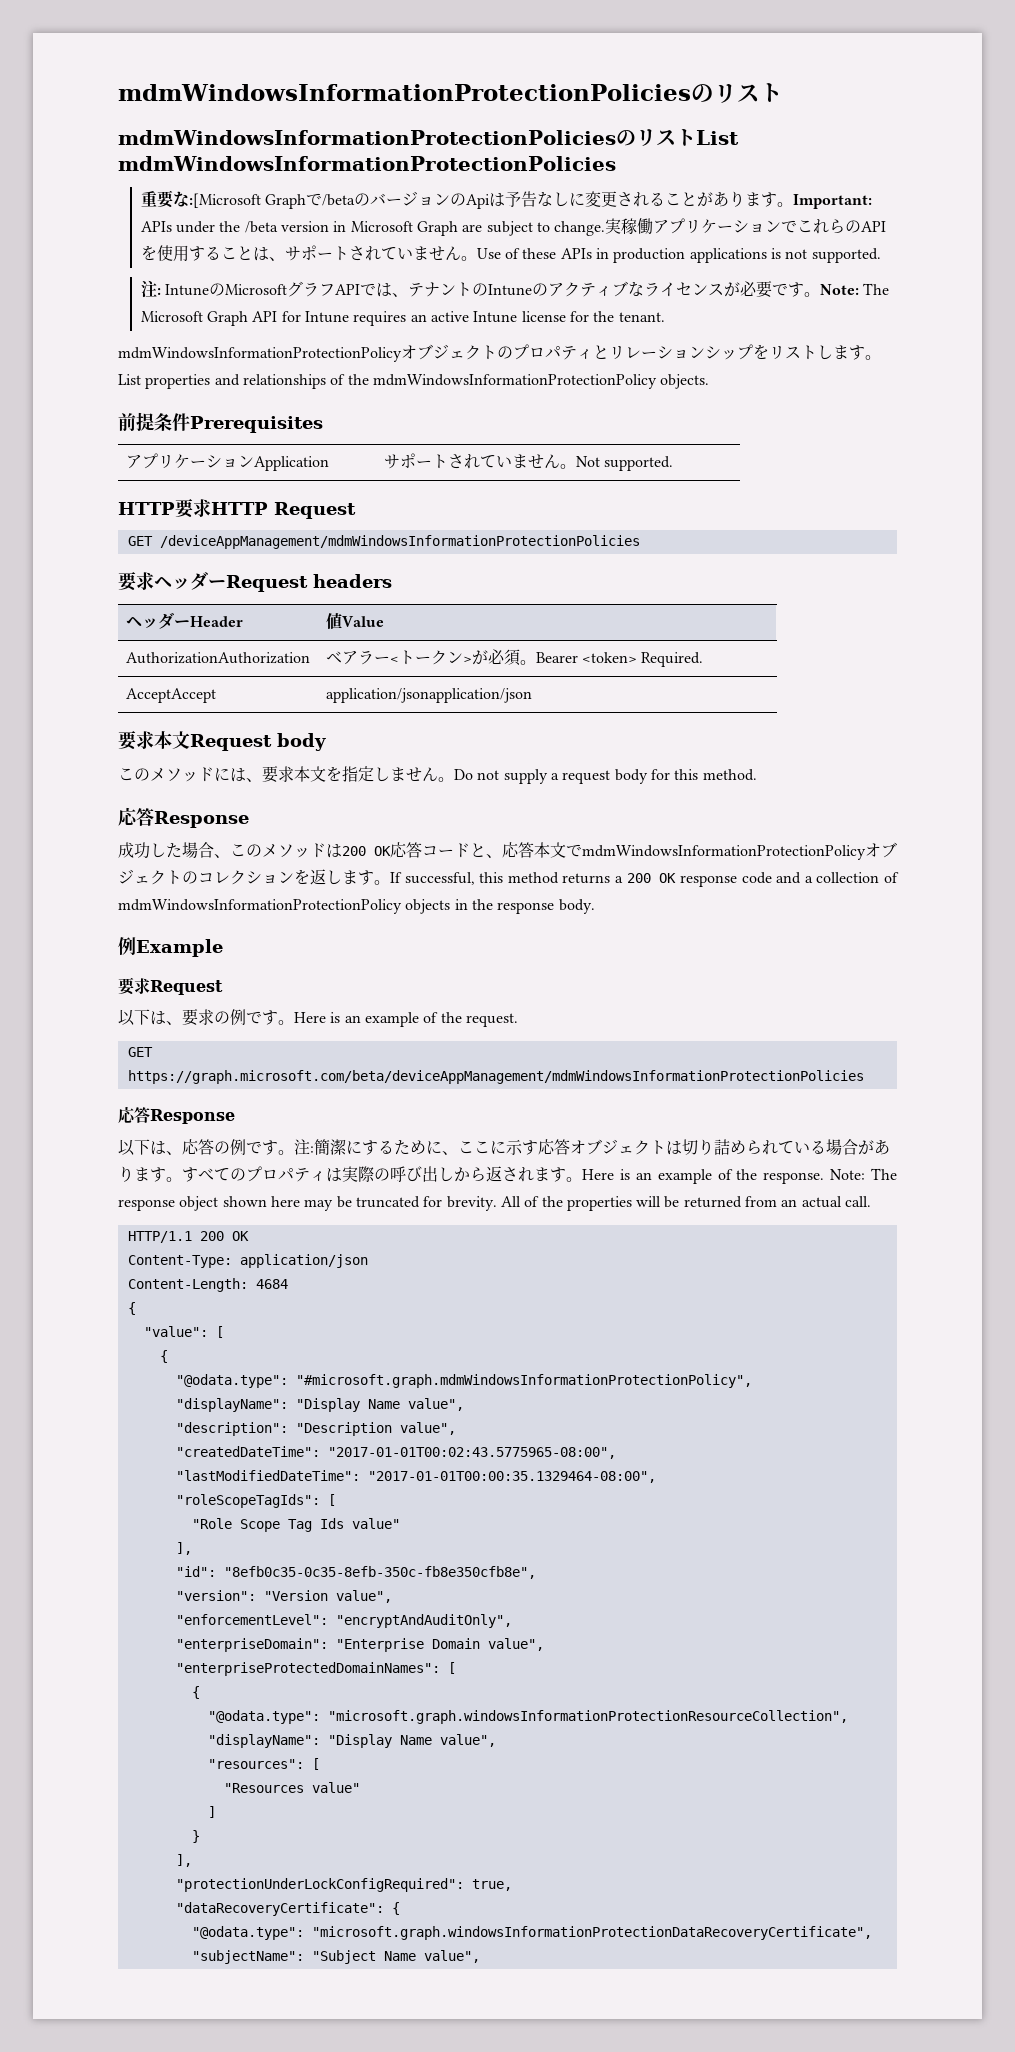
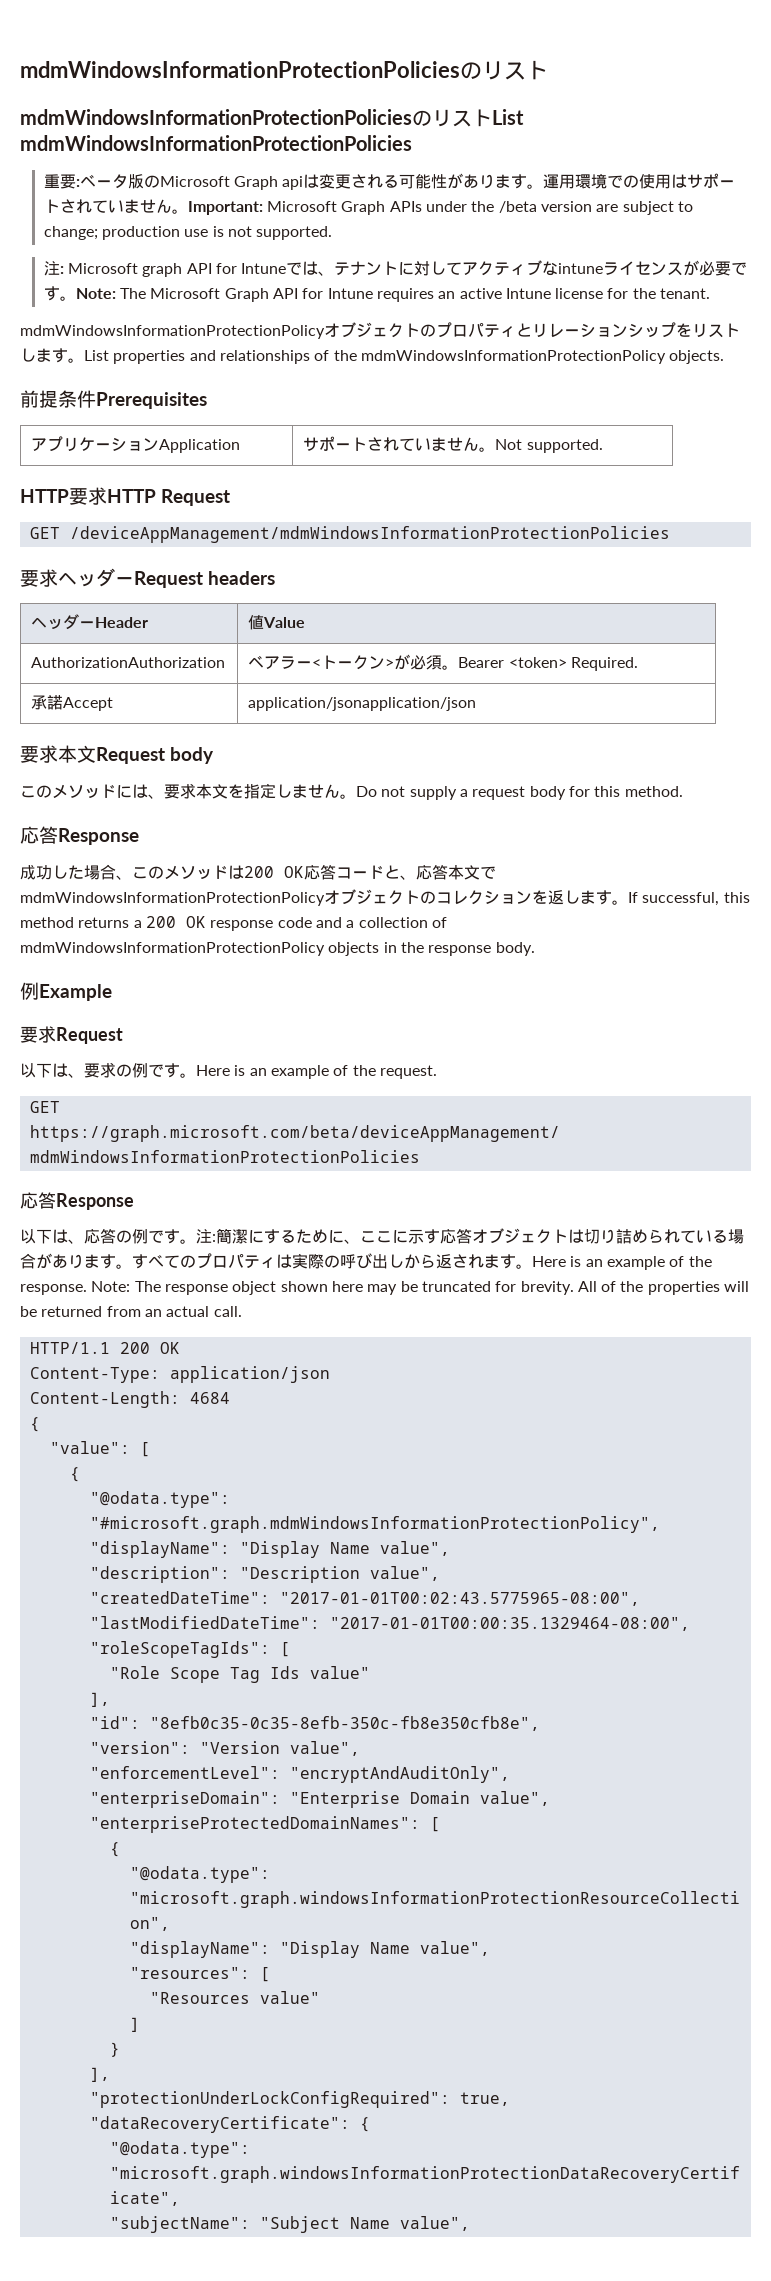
- 重要な:[Microsoft Graphで/betaのバージョンのApiは予告なしに変更されることがあります。Important: APIs under the /beta version in Microsoft Graph are subject to change.実稼働アプリケーションでこれらのAPIを使用することは、サポートされていません。Use of these APIs in production applications is not supported.
+ 重要:ベータ版のMicrosoft Graph apiは変更される可能性があります。運用環境での使用はサポートされていません。Important: Microsoft Graph APIs under the /beta version are subject to change; production use is not supported.
- 注: IntuneのMicrosoftグラフAPIでは、テナントのIntuneのアクティブなライセンスが必要です。
+ 注: Microsoft graph API for Intuneでは、テナントに対してアクティブなintuneライセンスが必要です。
- AcceptAccept | application/jsonapplication/json
+ 承諾Accept | application/jsonapplication/json

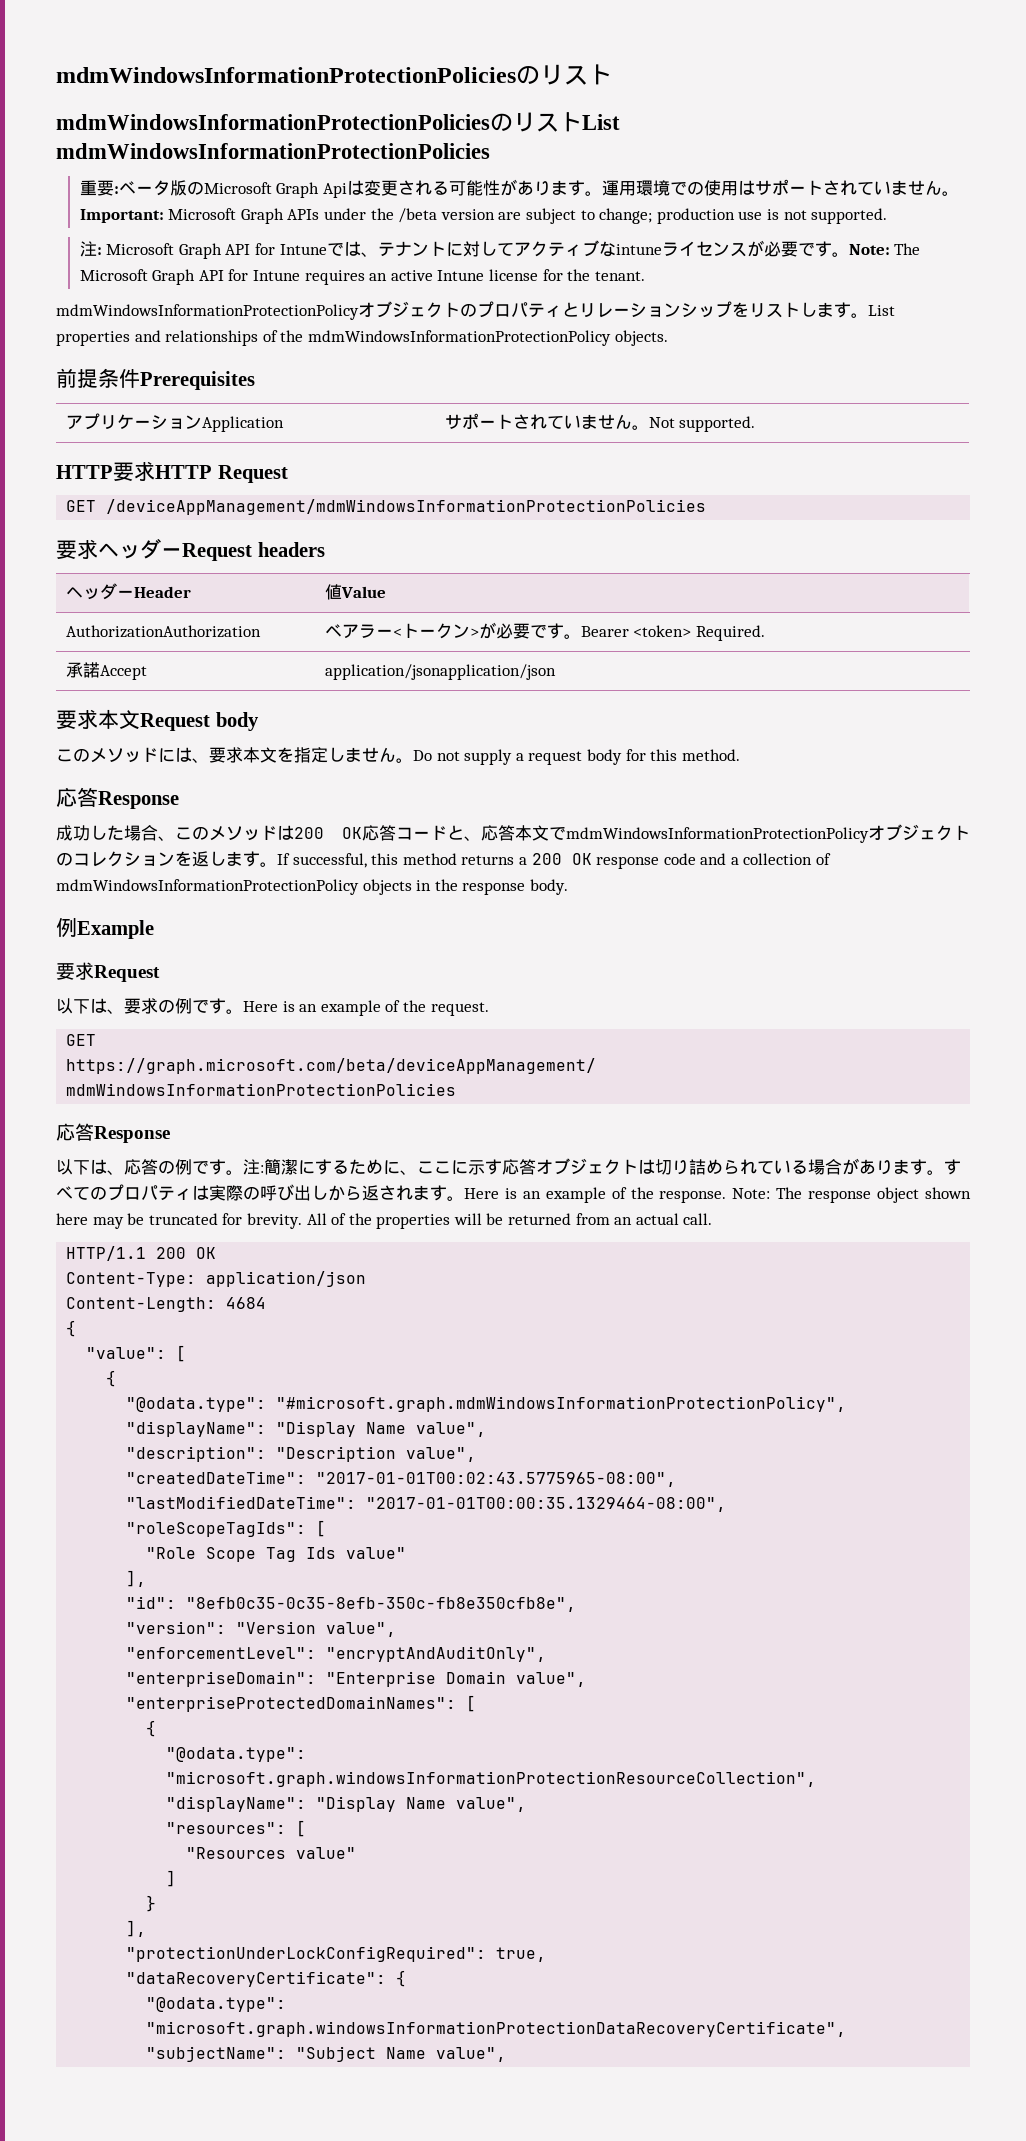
- 重要:ベータ版のMicrosoft Graph apiは変更される可能性があります。
+ 重要:ベータ版のMicrosoft Graph Apiは変更される可能性があります。
- 注: Microsoft graph API for Intuneでは、テナントに対してアクティブなintuneライセンスが必要です。
+ 注: Microsoft Graph API for Intuneでは、テナントに対してアクティブなintuneライセンスが必要です。
- AuthorizationAuthorization | ベアラー<トークン>が必須。Bearer <token> Required.
+ AuthorizationAuthorization | ベアラー<トークン>が必要です。Bearer <token> Required.

